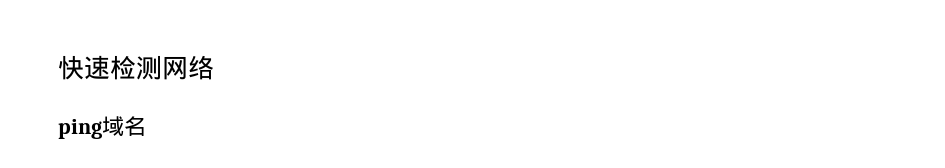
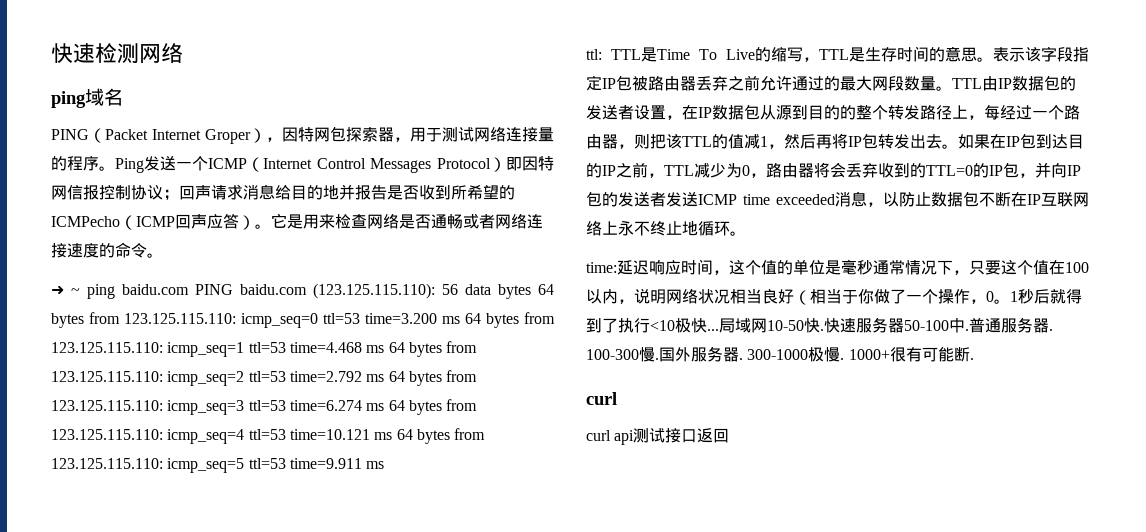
+ PING（Packet Internet Groper），因特网包探索器，用于测试网络连接量的程序。Ping发送一个ICMP（Internet Control Messages Protocol）即因特网信报控制协议；回声请求消息给目的地并报告是否收到所希望的ICMPecho（ICMP回声应答）。它是用来检查网络是否通畅或者网络连接速度的命令。
+ ➜ ~ ping baidu.com PING baidu.com (123.125.115.110): 56 data bytes 64 bytes from 123.125.115.110: icmp_seq=0 ttl=53 time=3.200 ms 64 bytes from 123.125.115.110: icmp_seq=1 ttl=53 time=4.468 ms 64 bytes from 123.125.115.110: icmp_seq=2 ttl=53 time=2.792 ms 64 bytes from 123.125.115.110: icmp_seq=3 ttl=53 time=6.274 ms 64 bytes from 123.125.115.110: icmp_seq=4 ttl=53 time=10.121 ms 64 bytes from 123.125.115.110: icmp_seq=5 ttl=53 time=9.911 ms
+ ttl: TTL是Time To Live的缩写，TTL是生存时间的意思。表示该字段指定IP包被路由器丢弃之前允许通过的最大网段数量。TTL由IP数据包的发送者设置，在IP数据包从源到目的的整个转发路径上，每经过一个路由器，则把该TTL的值减1，然后再将IP包转发出去。如果在IP包到达目的IP之前，TTL减少为0，路由器将会丢弃收到的TTL=0的IP包，并向IP包的发送者发送ICMP time exceeded消息，以防止数据包不断在IP互联网络上永不终止地循环。
+ time:延迟响应时间，这个值的单位是毫秒通常情况下，只要这个值在100以内，说明网络状况相当良好（相当于你做了一个操作，0。1秒后就得到了执行<10极快...局域网10-50快.快速服务器50-100中.普通服务器. 100-300慢.国外服务器. 300-1000极慢. 1000+很有可能断.
+ curl
+ curl api测试接口返回

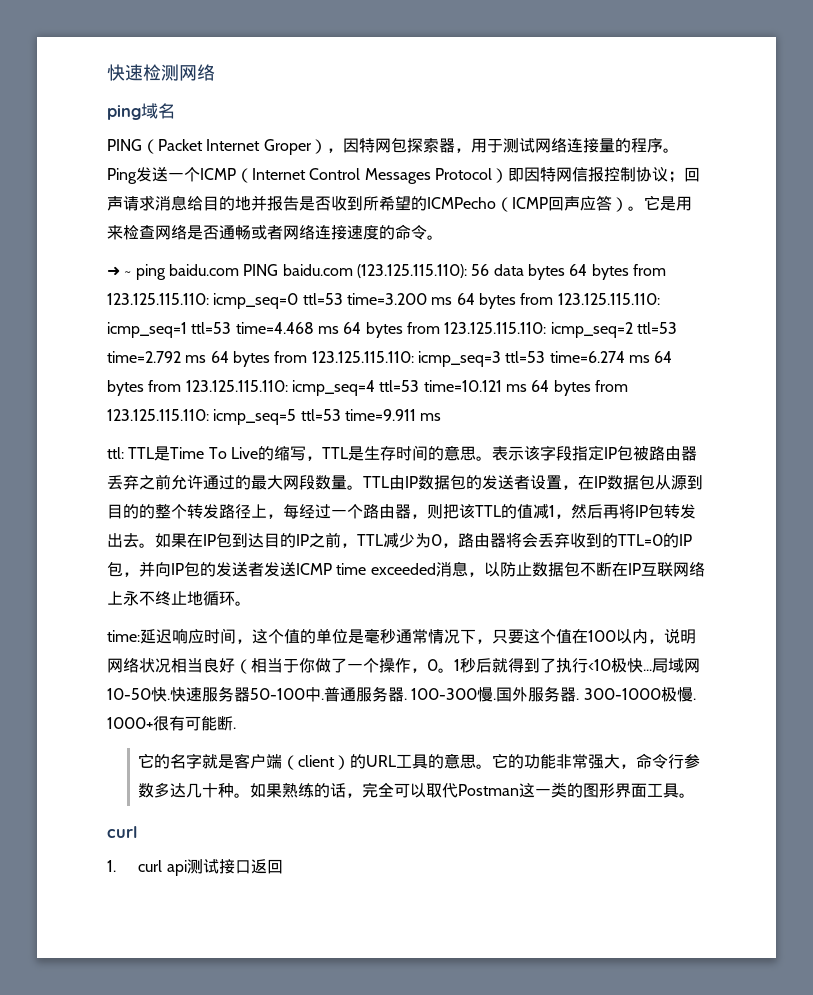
+ 它的名字就是客户端（client）的URL工具的意思。它的功能非常强大，命令行参数多达几十种。如果熟练的话，完全可以取代Postman这一类的图形界面工具。
- curl api测试接口返回
+ 1. curl api测试接口返回

